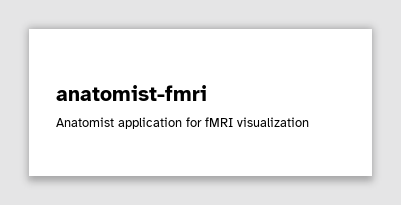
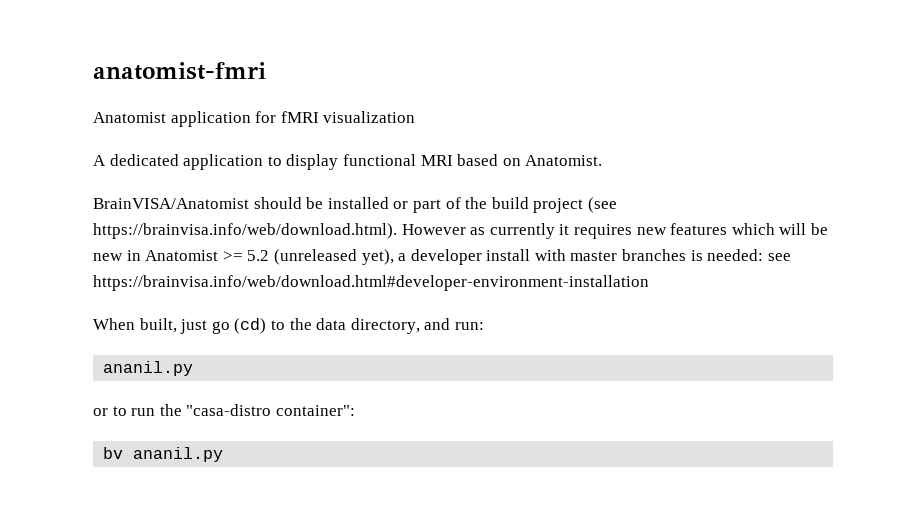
+ A dedicated application to display functional MRI based on Anatomist.
+ BrainVISA/Anatomist should be installed or part of the build project (see https://brainvisa.info/web/download.html). However as currently it requires new features which will be new in Anatomist >= 5.2 (unreleased yet), a developer install with master branches is needed: see https://brainvisa.info/web/download.html#developer-environment-installation
+ When built, just go (cd) to the data directory, and run:
+ ananil.py
+ or to run the "casa-distro container":
+ bv ananil.py

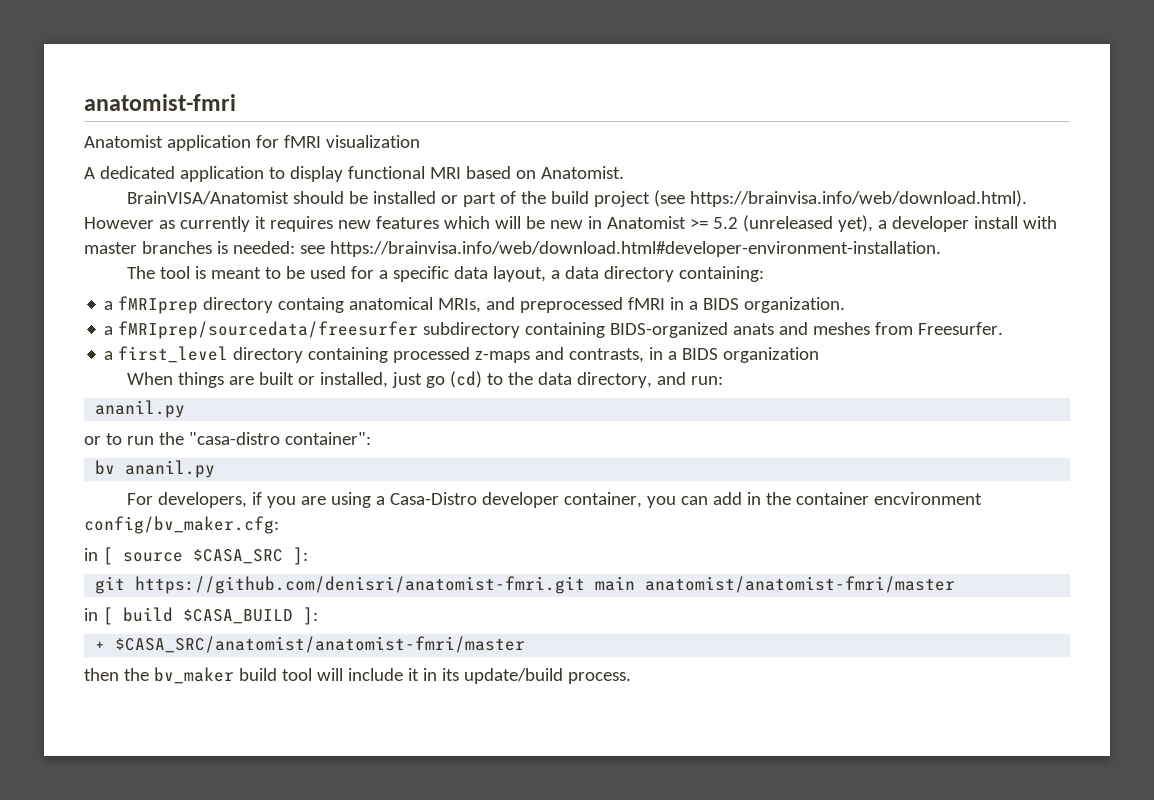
- BrainVISA/Anatomist should be installed or part of the build project (see https://brainvisa.info/web/download.html). However as currently it requires new features which will be new in Anatomist >= 5.2 (unreleased yet), a developer install with master branches is needed: see https://brainvisa.info/web/download.html#developer-environment-installation
- When built, just go (cd) to the data directory, and run:
+ BrainVISA/Anatomist should be installed or part of the build project (see https://brainvisa.info/web/download.html). However as currently it requires new features which will be new in Anatomist >= 5.2 (unreleased yet), a developer install with master branches is needed: see https://brainvisa.info/web/download.html#developer-environment-installation.
+ The tool is meant to be used for a specific data layout, a data directory containing:
+ a fMRIprep directory containg anatomical MRIs, and preprocessed fMRI in a BIDS organization.
+ a fMRIprep/sourcedata/freesurfer subdirectory containing BIDS-organized anats and meshes from Freesurfer.
+ a first_level directory containing processed z-maps and contrasts, in a BIDS organization
+ When things are built or installed, just go (cd) to the data directory, and run:
+ For developers, if you are using a Casa-Distro developer container, you can add in the container encvironment config/bv_maker.cfg:
+ in [ source $CASA_SRC ]:
+ git https://github.com/denisri/anatomist-fmri.git main anatomist/anatomist-fmri/master
+ in [ build $CASA_BUILD ]:
+ + $CASA_SRC/anatomist/anatomist-fmri/master
+ then the bv_maker build tool will include it in its update/build process.

